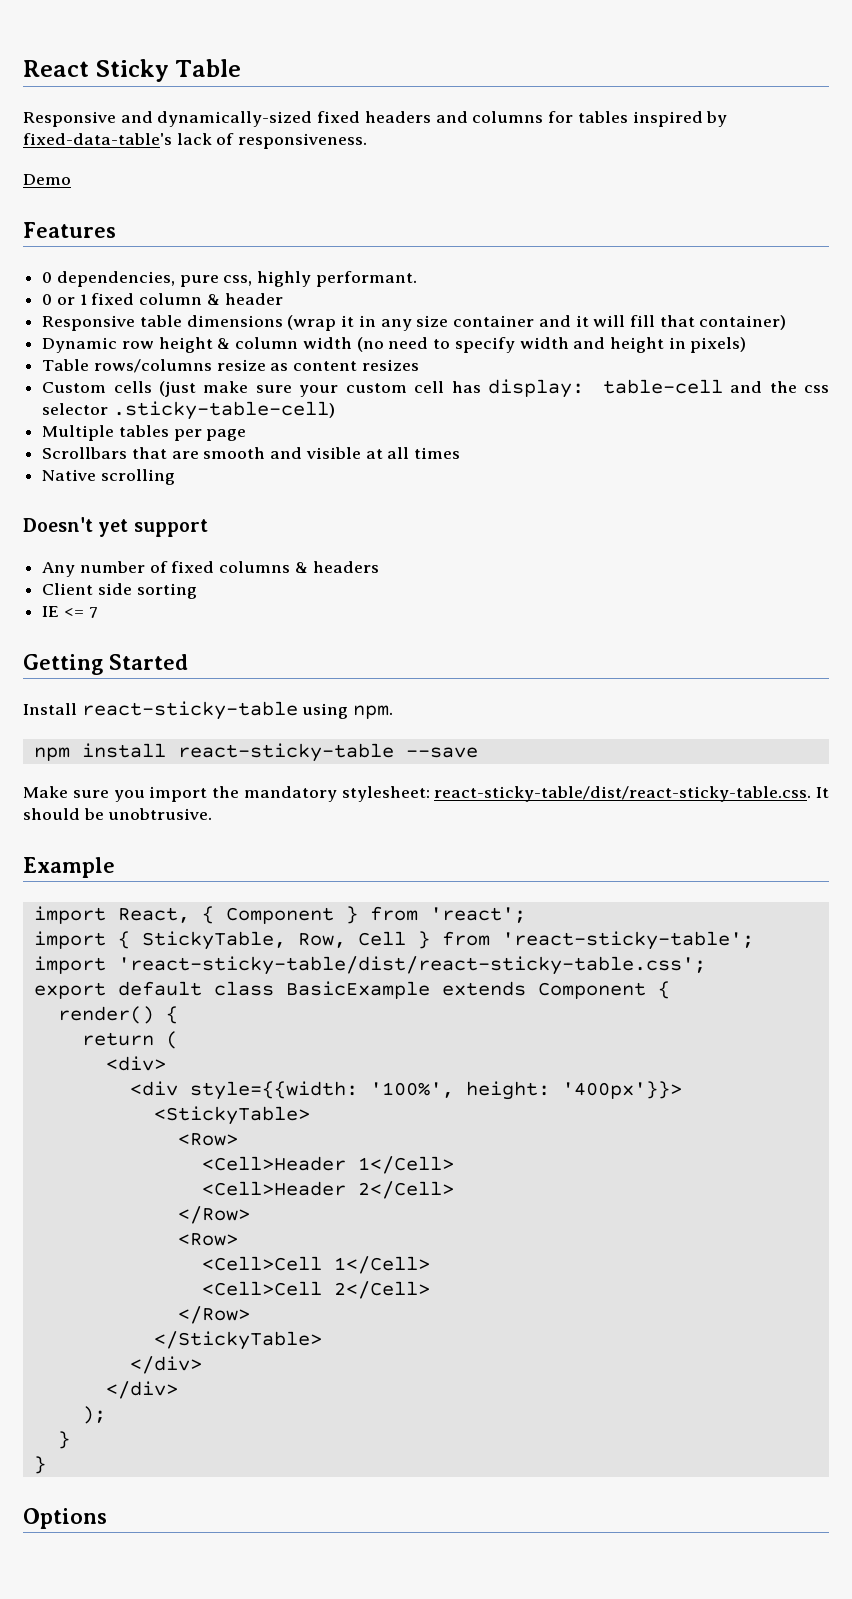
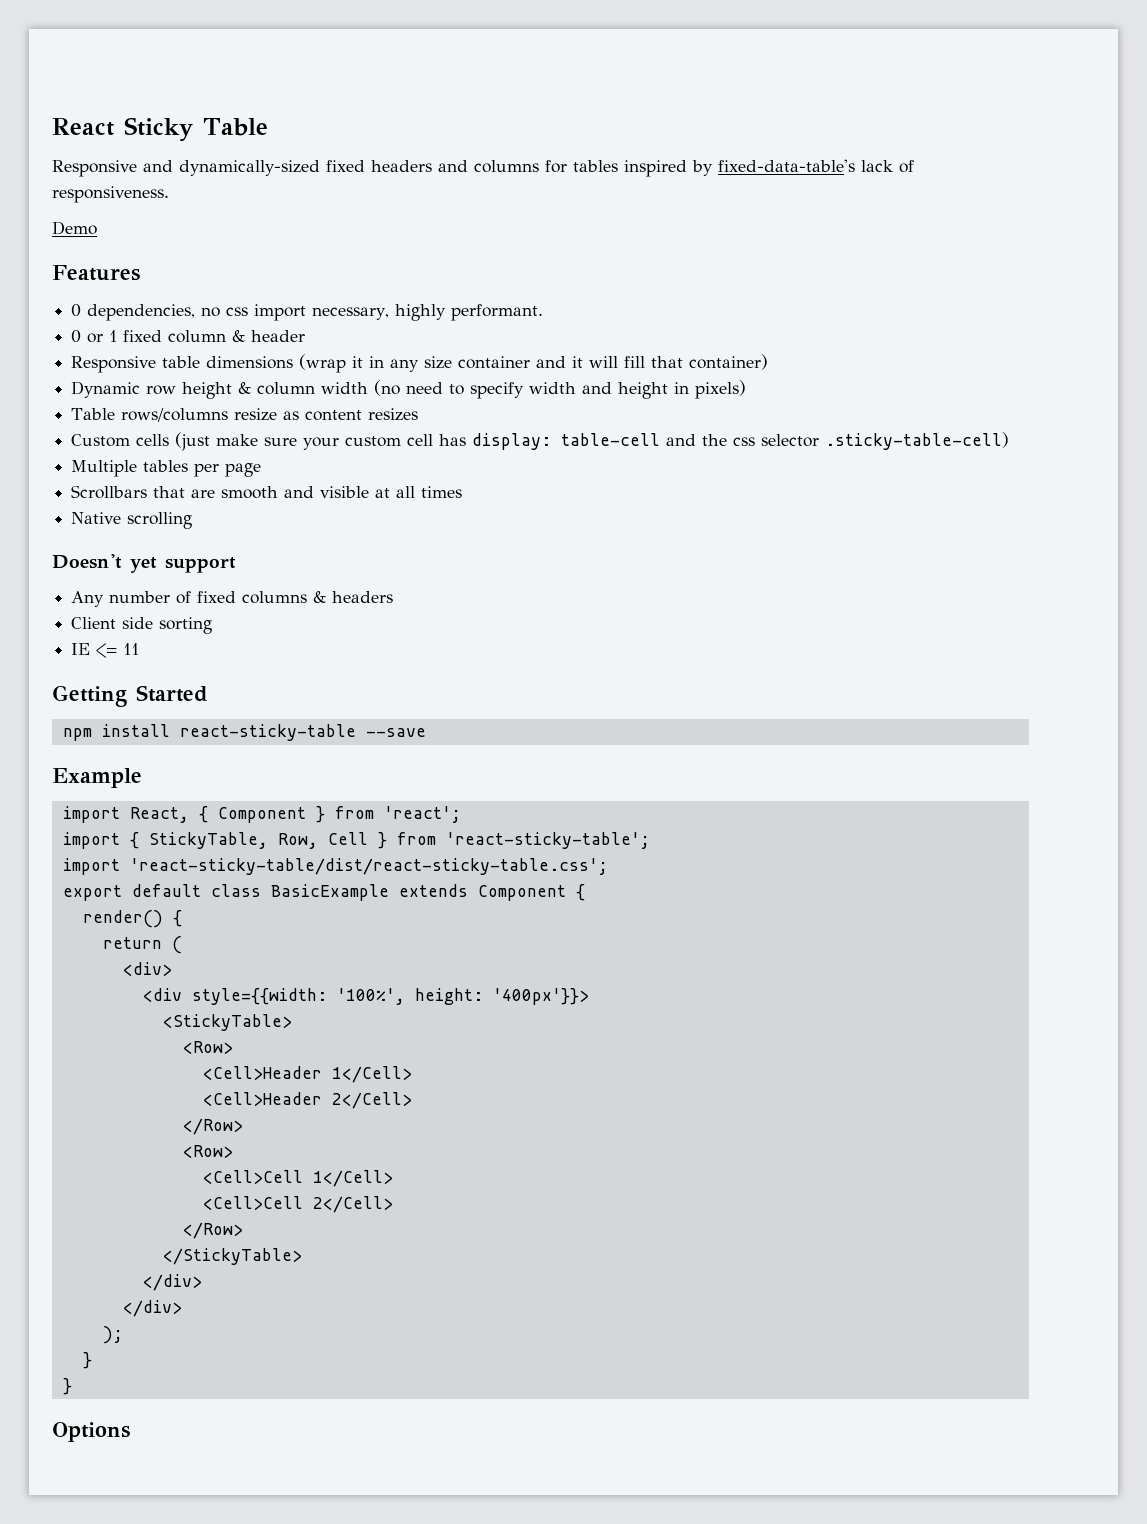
- 0 dependencies, pure css, highly performant.
+ 0 dependencies, no css import necessary, highly performant.
- IE <= 7
+ IE <= 11
- Install react-sticky-table using npm.
- Make sure you import the mandatory stylesheet: react-sticky-table/dist/react-sticky-table.css. It should be unobtrusive.

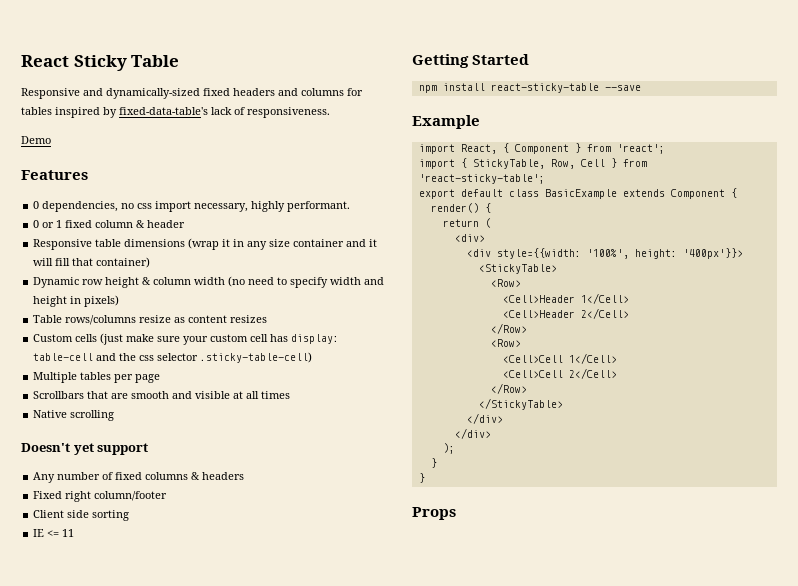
+ Fixed right column/footer
- import 'react-sticky-table/dist/react-sticky-table.css';
- Options
+ Props

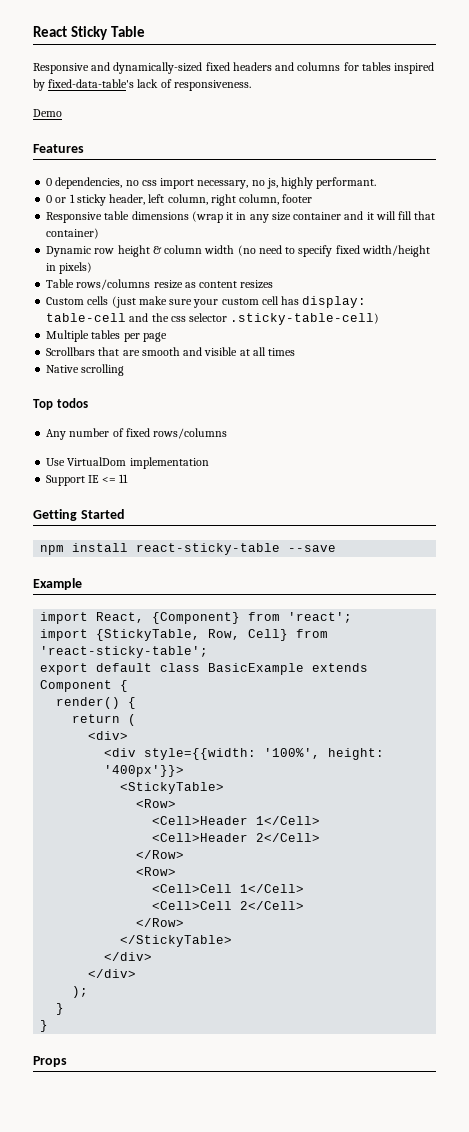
- 0 dependencies, no css import necessary, highly performant.
+ 0 dependencies, no css import necessary, no js, highly performant.
- 0 or 1 fixed column & header
+ 0 or 1 sticky header, left column, right column, footer
- Dynamic row height & column width (no need to specify width and height in pixels)
+ Dynamic row height & column width (no need to specify fixed width/height in pixels)
- Doesn't yet support
+ Top todos
- Any number of fixed columns & headers
- Fixed right column/footer
- Client side sorting
- IE <= 11
+ Any number of fixed rows/columns
+ Use VirtualDom implementation
+ Support IE <= 11
- import React, { Component } from 'react';
+ import React, {Component} from 'react';
- import { StickyTable, Row, Cell } from 'react-sticky-table';
+ import {StickyTable, Row, Cell} from 'react-sticky-table';

